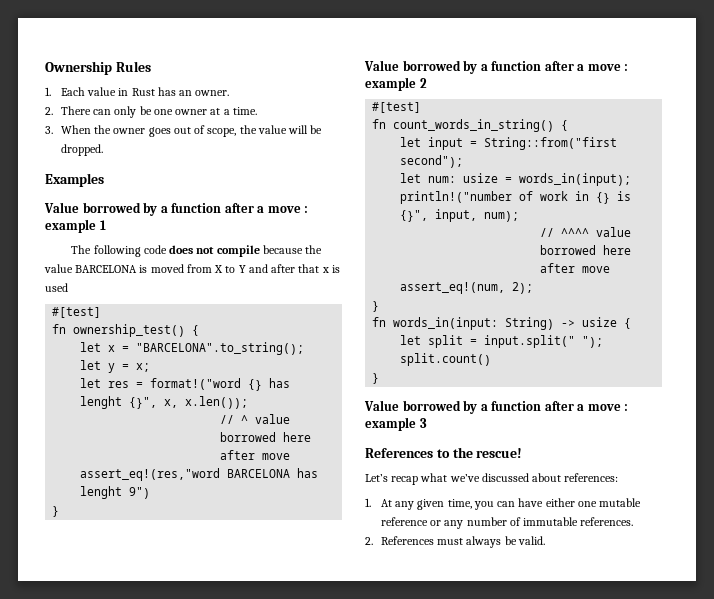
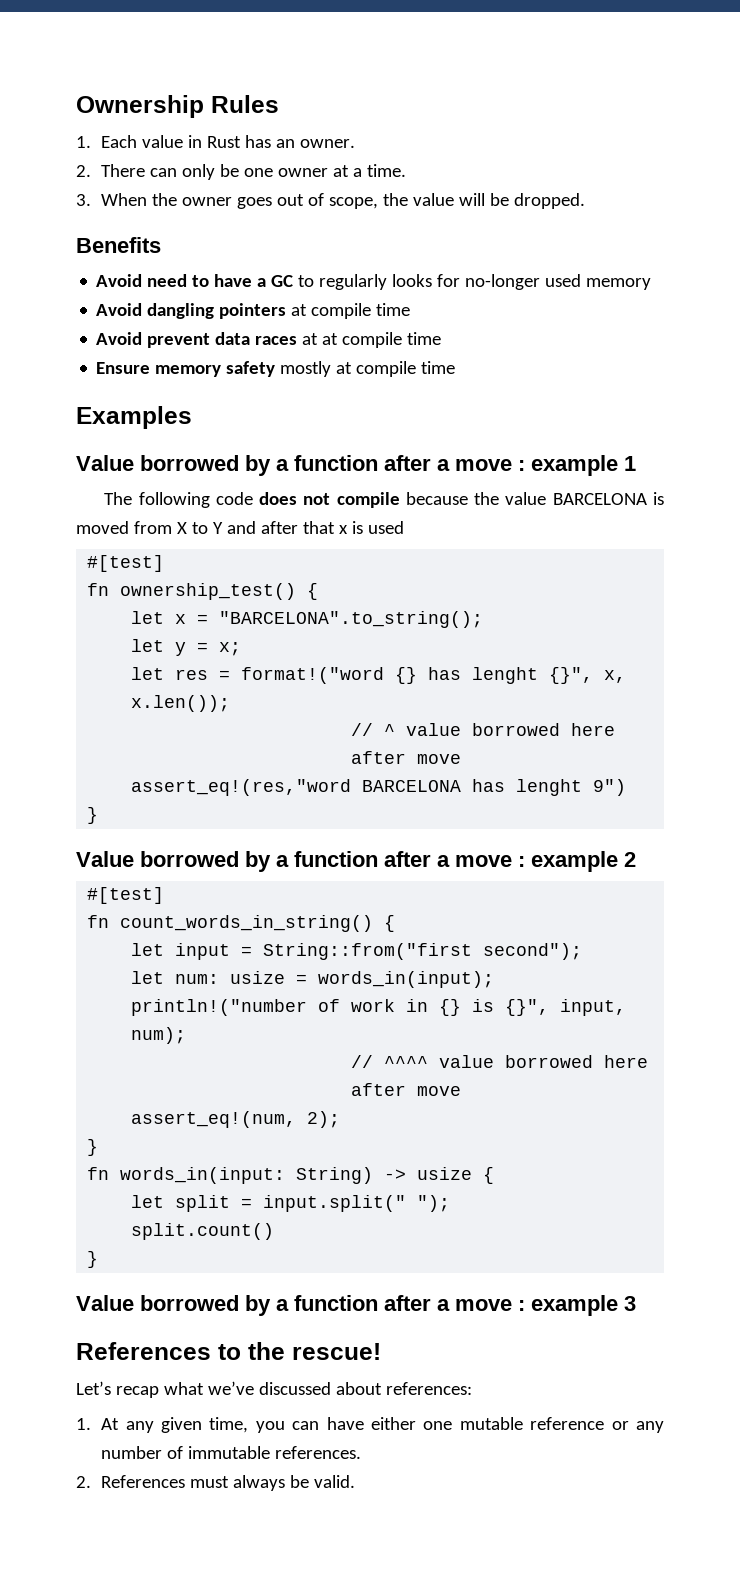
+ Benefits
+ Avoid need to have a GC to regularly looks for no-longer used memory
+ Avoid dangling pointers at compile time
+ Avoid prevent data races at at compile time
+ Ensure memory safety mostly at compile time

